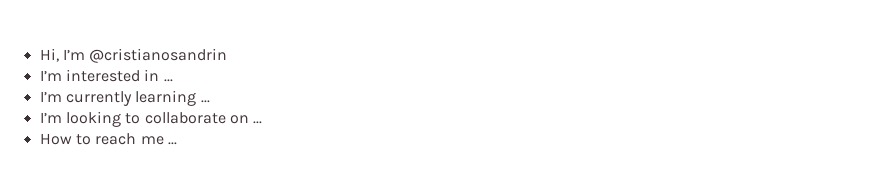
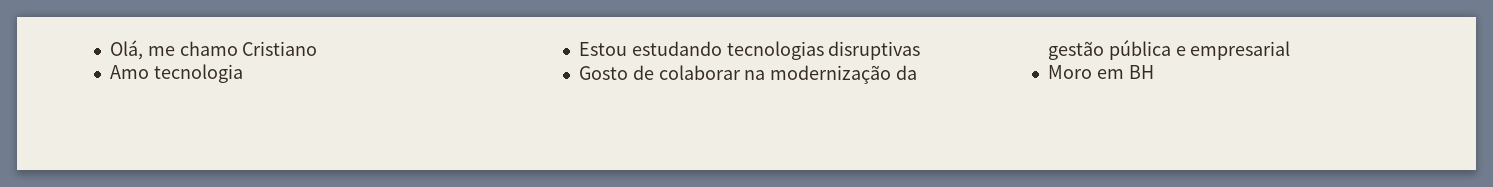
- Hi, I’m @cristianosandrin
- I’m interested in ...
- I’m currently learning ...
- I’m looking to collaborate on ...
- How to reach me ...
+ Olá, me chamo Cristiano
+ Amo tecnologia
+ Estou estudando tecnologias disruptivas
+ Gosto de colaborar na modernização da gestão pública e empresarial
+ Moro em BH

